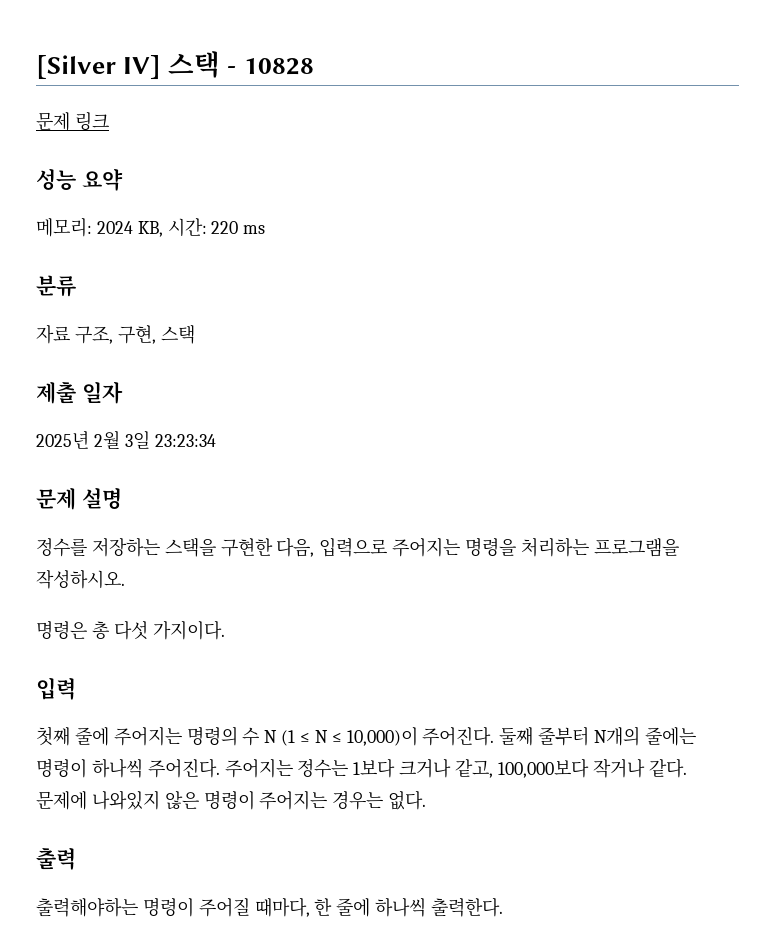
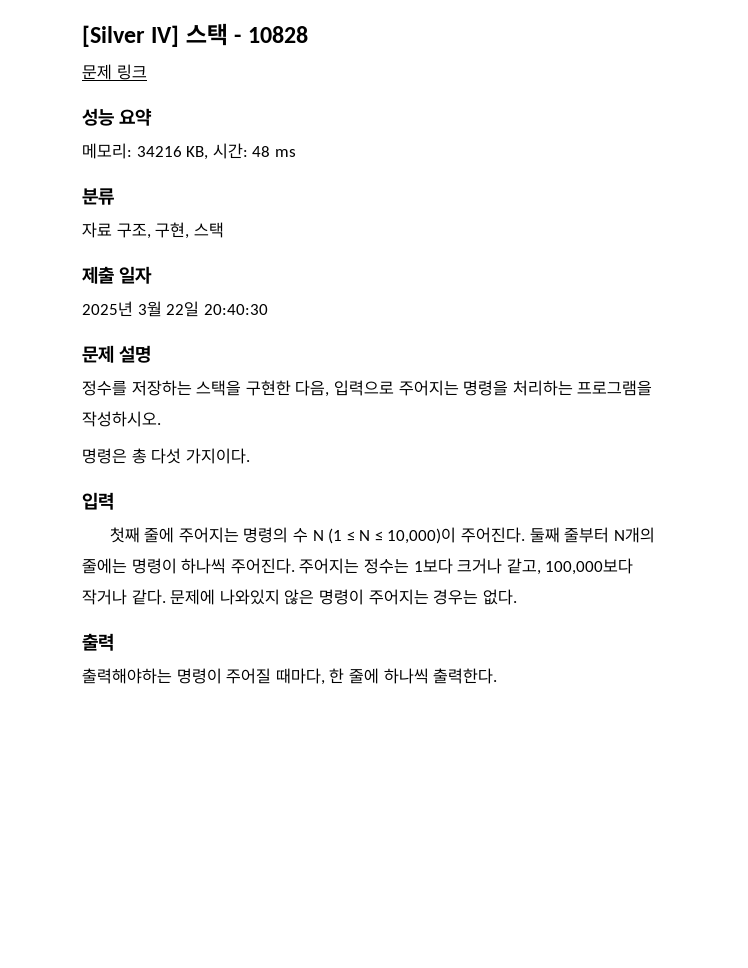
- 메모리: 2024 KB, 시간: 220 ms
+ 메모리: 34216 KB, 시간: 48 ms
- 2025년 2월 3일 23:23:34
+ 2025년 3월 22일 20:40:30

